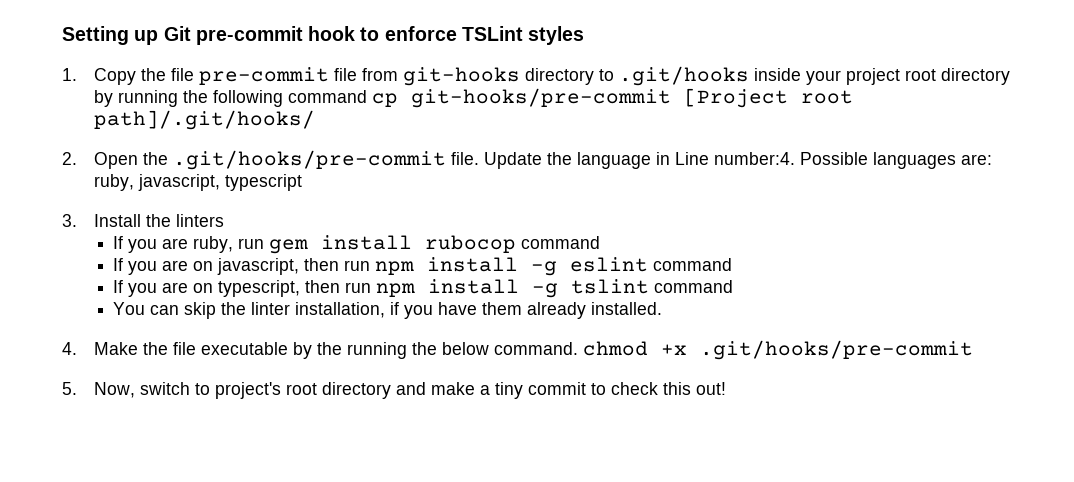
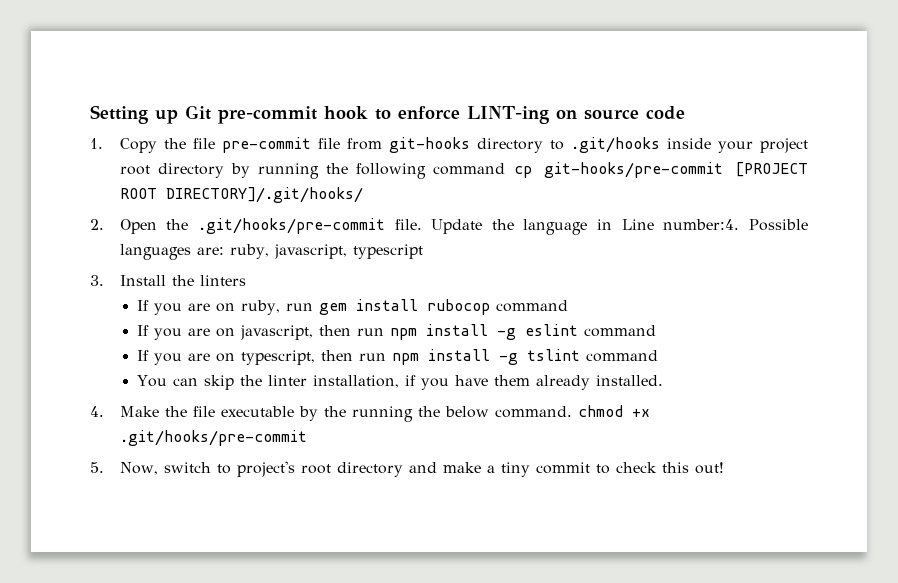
- Setting up Git pre-commit hook to enforce TSLint styles
+ Setting up Git pre-commit hook to enforce LINT-ing on source code
- 1. Copy the file pre-commit file from git-hooks directory to .git/hooks inside your project root directory by running the following command cp git-hooks/pre-commit [Project root path]/.git/hooks/
+ 1. Copy the file pre-commit file from git-hooks directory to .git/hooks inside your project root directory by running the following command cp git-hooks/pre-commit [PROJECT ROOT DIRECTORY]/.git/hooks/
- If you are ruby, run gem install rubocop command
+ If you are on ruby, run gem install rubocop command

